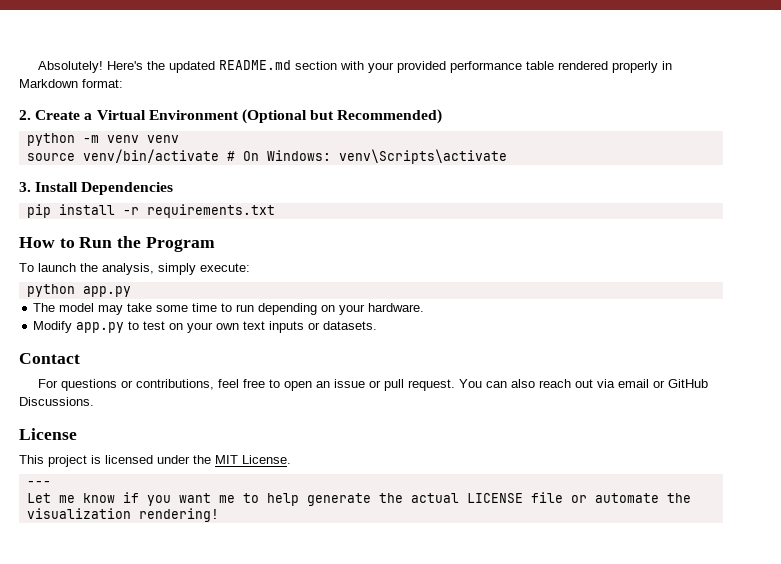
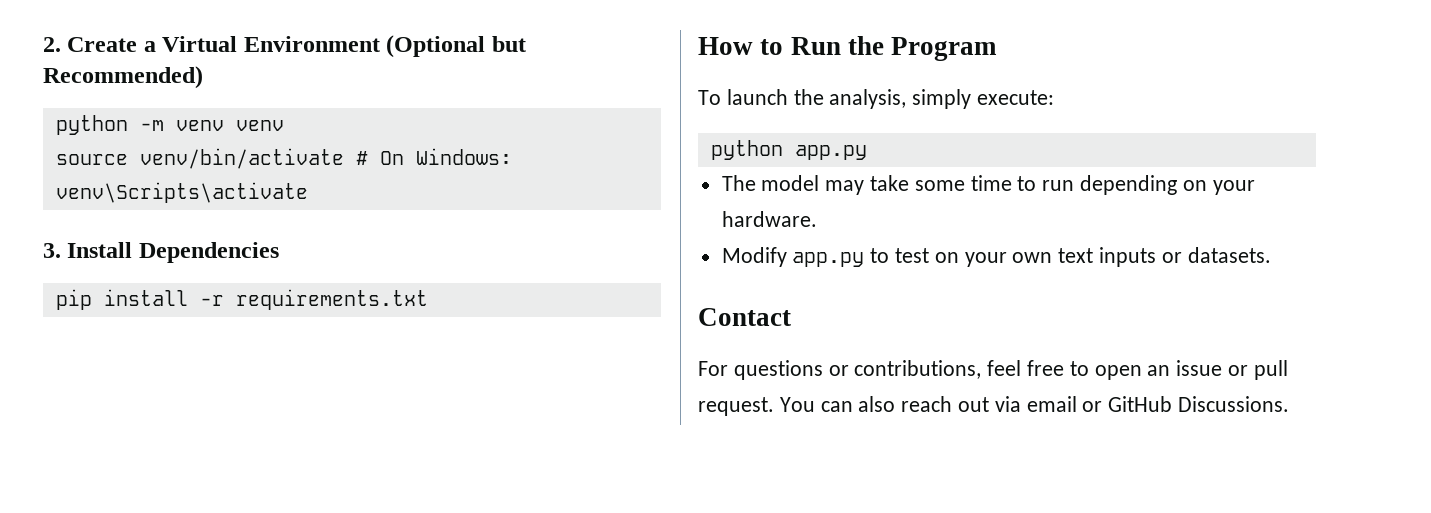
- Absolutely! Here's the updated README.md section with your provided performance table rendered properly in Markdown format:
- License
- This project is licensed under the MIT License.
- ---
- Let me know if you want me to help generate the actual LICENSE file or automate the visualization rendering!

